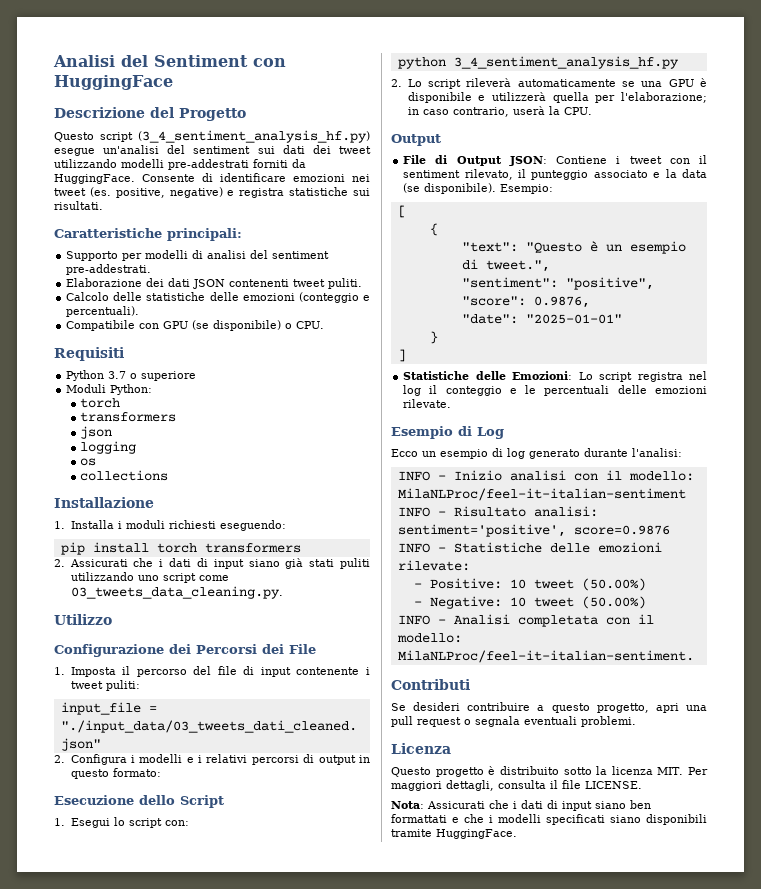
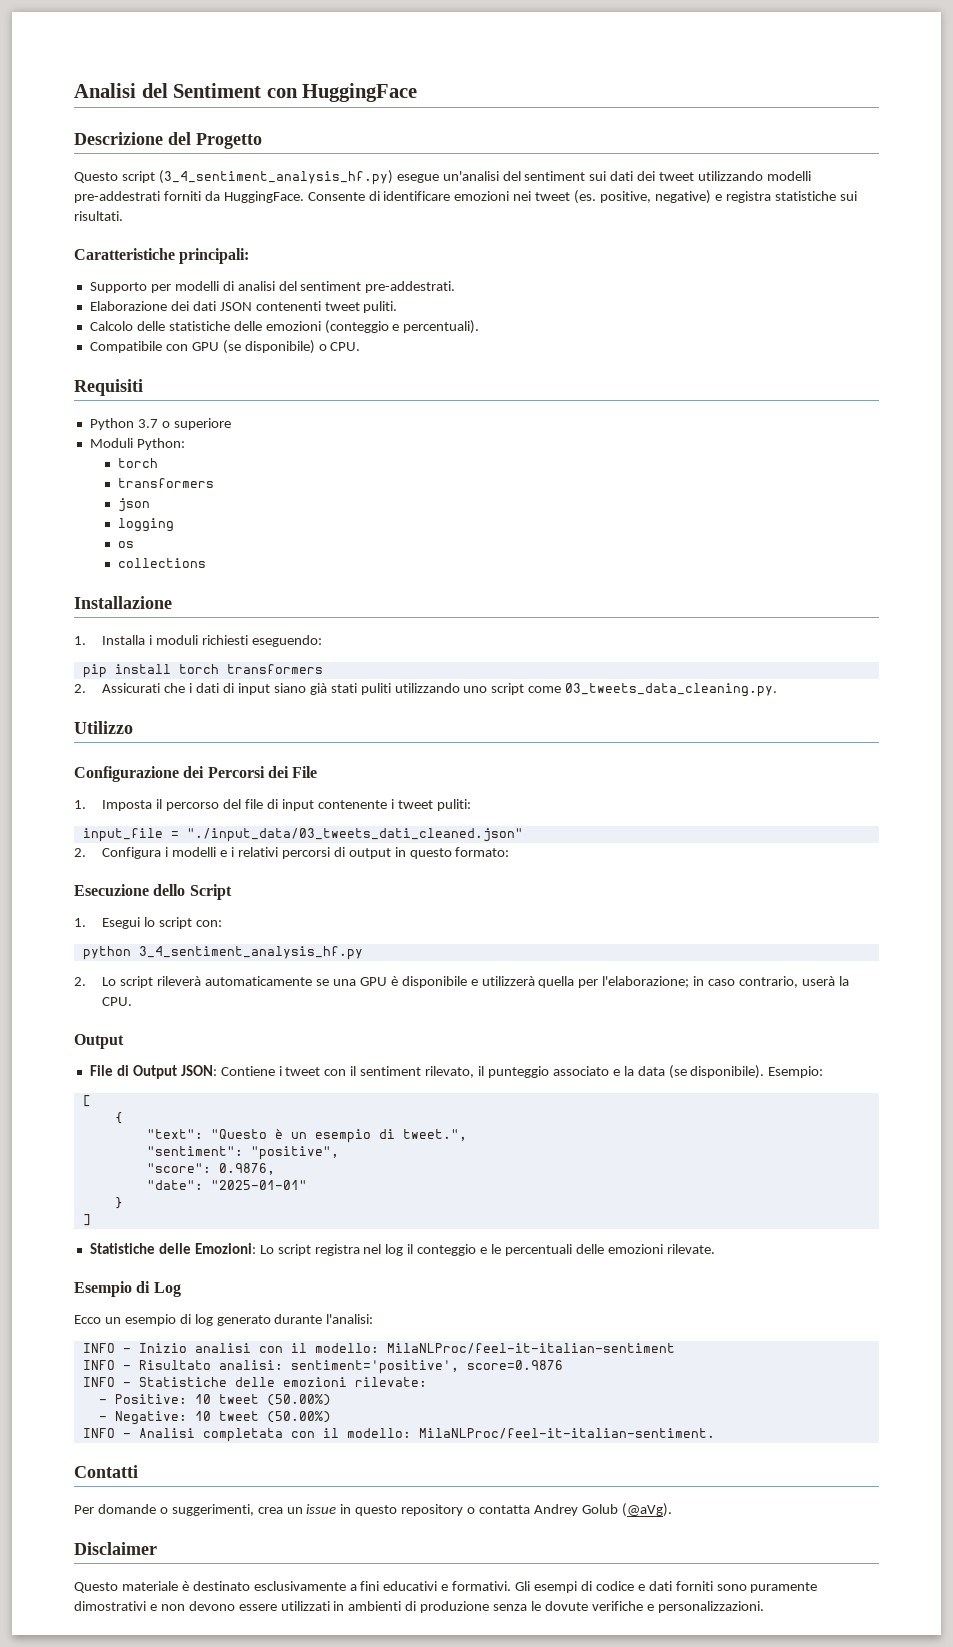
- Contributi
- Se desideri contribuire a questo progetto, apri una pull request o segnala eventuali problemi.
- Licenza
- Questo progetto è distribuito sotto la licenza MIT. Per maggiori dettagli, consulta il file LICENSE.
- Nota: Assicurati che i dati di input siano ben formattati e che i modelli specificati siano disponibili tramite HuggingFace.
+ Contatti
+ Per domande o suggerimenti, crea un issue in questo repository o contatta Andrey Golub (@aVg).
+ Disclaimer
+ Questo materiale è destinato esclusivamente a fini educativi e formativi. Gli esempi di codice e dati forniti sono puramente dimostrativi e non devono essere utilizzati in ambienti di produzione senza le dovute verifiche e personalizzazioni.

